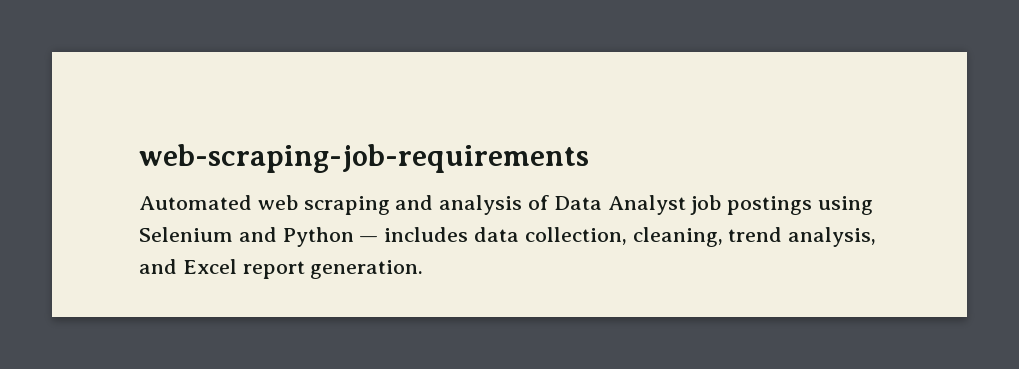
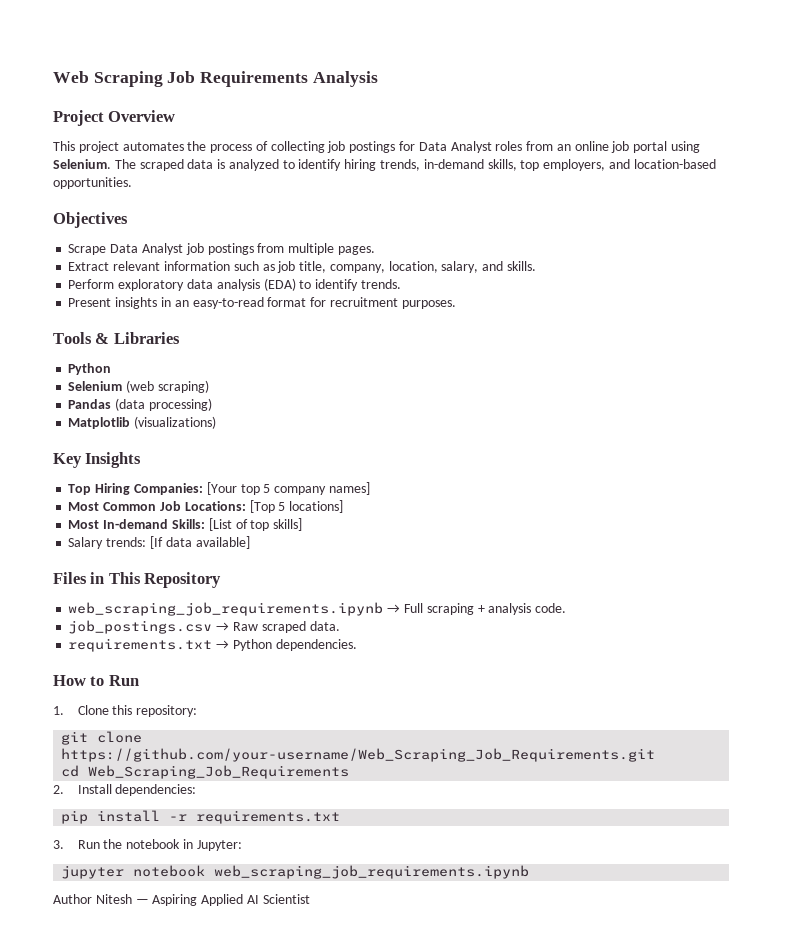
- web-scraping-job-requirements
- Automated web scraping and analysis of Data Analyst job postings using Selenium and Python — includes data collection, cleaning, trend analysis, and Excel report generation.
+ Web Scraping Job Requirements Analysis
+ Project Overview
+ This project automates the process of collecting job postings for Data Analyst roles from an online job portal using Selenium. The scraped data is analyzed to identify hiring trends, in-demand skills, top employers, and location-based opportunities.
+ Objectives
+ Scrape Data Analyst job postings from multiple pages.
+ Extract relevant information such as job title, company, location, salary, and skills.
+ Perform exploratory data analysis (EDA) to identify trends.
+ Present insights in an easy-to-read format for recruitment purposes.
+ Tools & Libraries
+ Python
+ Selenium (web scraping)
+ Pandas (data processing)
+ Matplotlib (visualizations)
+ Key Insights
+ Top Hiring Companies: [Your top 5 company names]
+ Most Common Job Locations: [Top 5 locations]
+ Most In-demand Skills: [List of top skills]
+ Salary trends: [If data available]
+ Files in This Repository
+ web_scraping_job_requirements.ipynb → Full scraping + analysis code.
+ job_postings.csv → Raw scraped data.
+ requirements.txt → Python dependencies.
+ How to Run
+ 1. Clone this repository:
+ git clone https://github.com/your-username/Web_Scraping_Job_Requirements.git
+ cd Web_Scraping_Job_Requirements
+ 2. Install dependencies:
+ pip install -r requirements.txt
+ 3. Run the notebook in Jupyter:
+ jupyter notebook web_scraping_job_requirements.ipynb
+ Author Nitesh — Aspiring Applied AI Scientist

